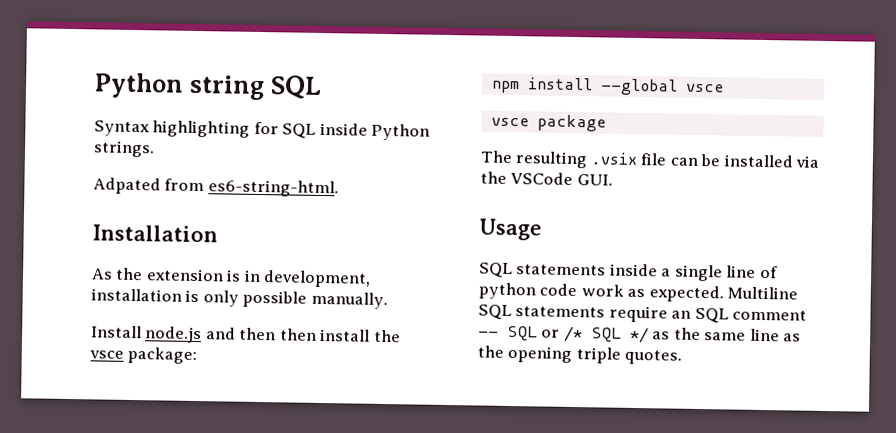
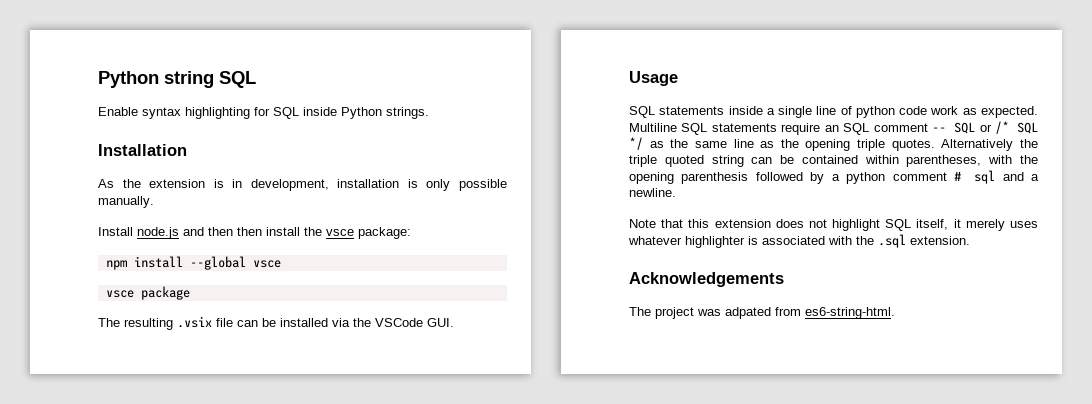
- Syntax highlighting for SQL inside Python strings.
+ Enable syntax highlighting for SQL inside Python strings.
- Adpated from es6-string-html.
+ Alternatively the triple quoted string can be contained within parentheses, with the opening parenthesis followed by a python comment # sql and a newline.
+ Note that this extension does not highlight SQL itself, it merely uses whatever highlighter is associated with the .sql extension.
+ Acknowledgements
+ The project was adpated from es6-string-html.

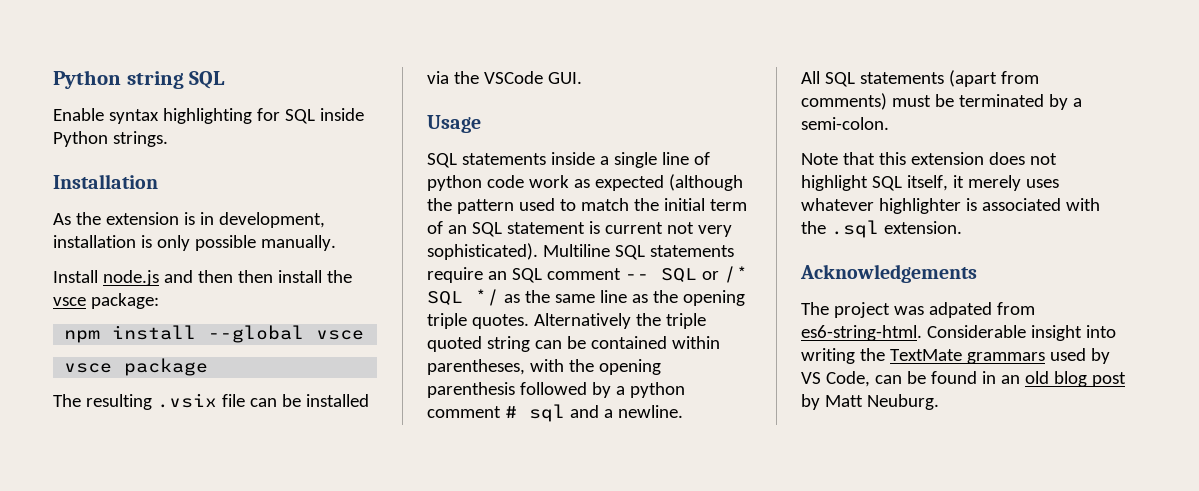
- SQL statements inside a single line of python code work as expected.
+ SQL statements inside a single line of python code work as expected (although the pattern used to match the initial term of an SQL statement is current not very sophisticated).
+ All SQL statements (apart from comments) must be terminated by a semi-colon.
+ Considerable insight into writing the TextMate grammars used by VS Code, can be found in an old blog post by Matt Neuburg.

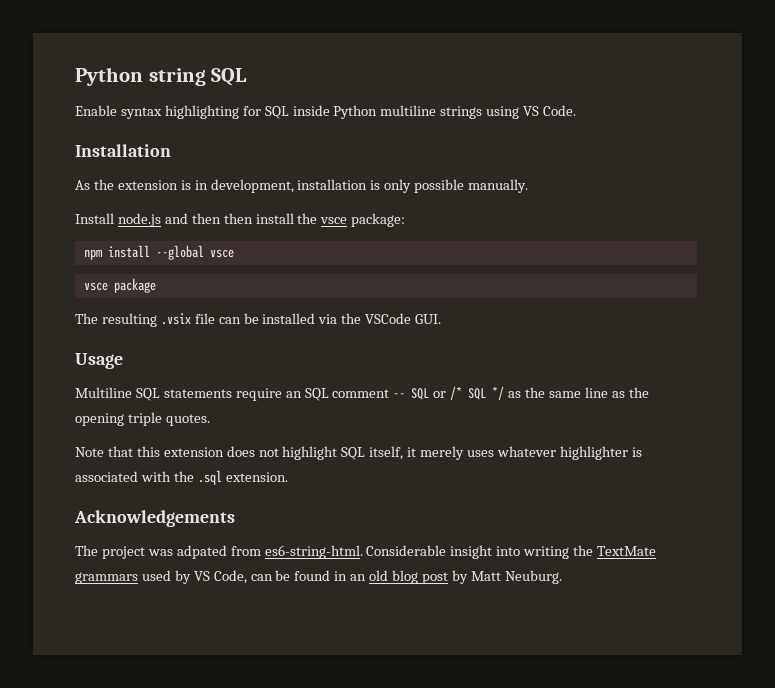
- Enable syntax highlighting for SQL inside Python strings.
+ Enable syntax highlighting for SQL inside Python multiline strings using VS Code.
- SQL statements inside a single line of python code work as expected (although the pattern used to match the initial term of an SQL statement is current not very sophisticated).
- Alternatively the triple quoted string can be contained within parentheses, with the opening parenthesis followed by a python comment # sql and a newline.
- All SQL statements (apart from comments) must be terminated by a semi-colon.

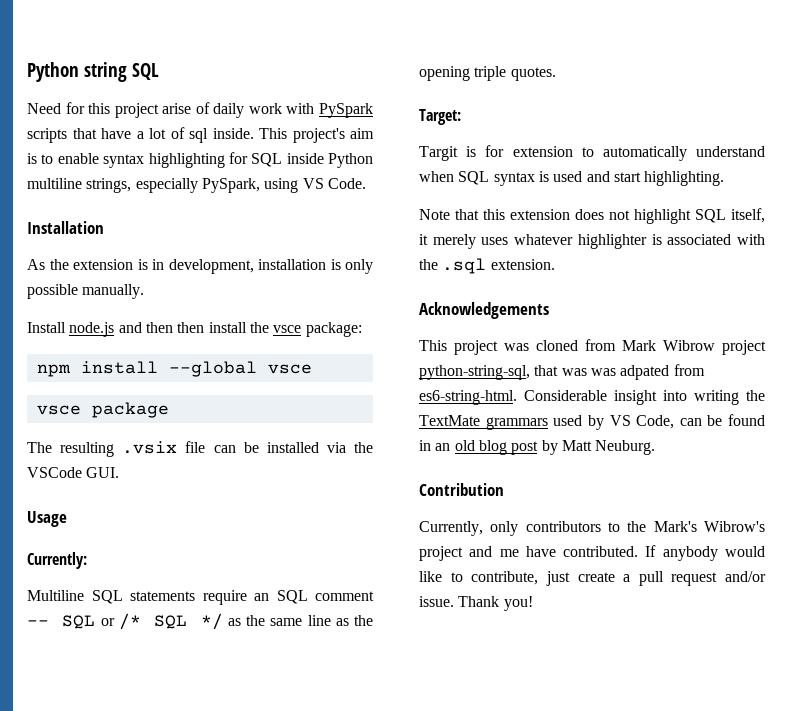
- Enable syntax highlighting for SQL inside Python multiline strings using VS Code.
+ Need for this project arise of daily work with PySpark scripts that have a lot of sql inside. This project's aim is to enable syntax highlighting for SQL inside Python multiline strings, especially PySpark, using VS Code.
+ Currently:
+ Target:
+ Targit is for extension to automatically understand when SQL syntax is used and start highlighting.
- The project was adpated from es6-string-html.
+ This project was cloned from Mark Wibrow project python-string-sql, that was was adpated from es6-string-html.
+ Contribution
+ Currently, only contributors to the Mark's Wibrow's project and me have contributed. If anybody would like to contribute, just create a pull request and/or issue. Thank you!

